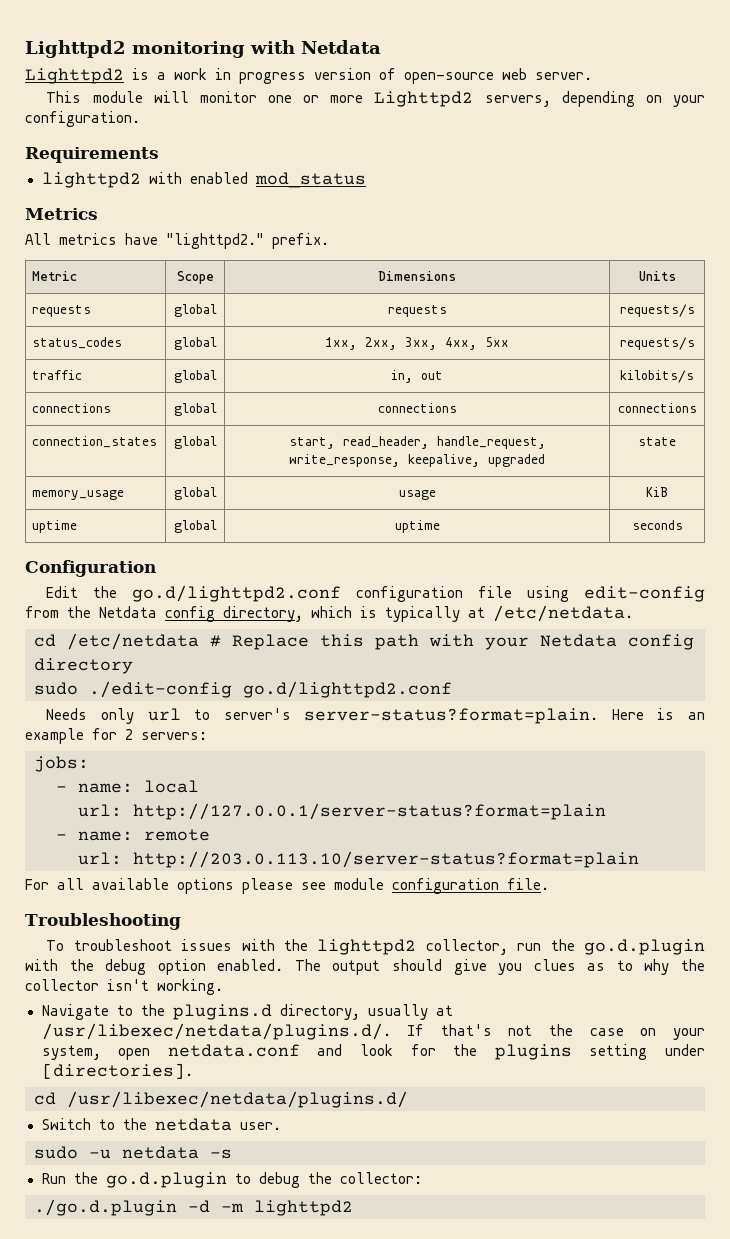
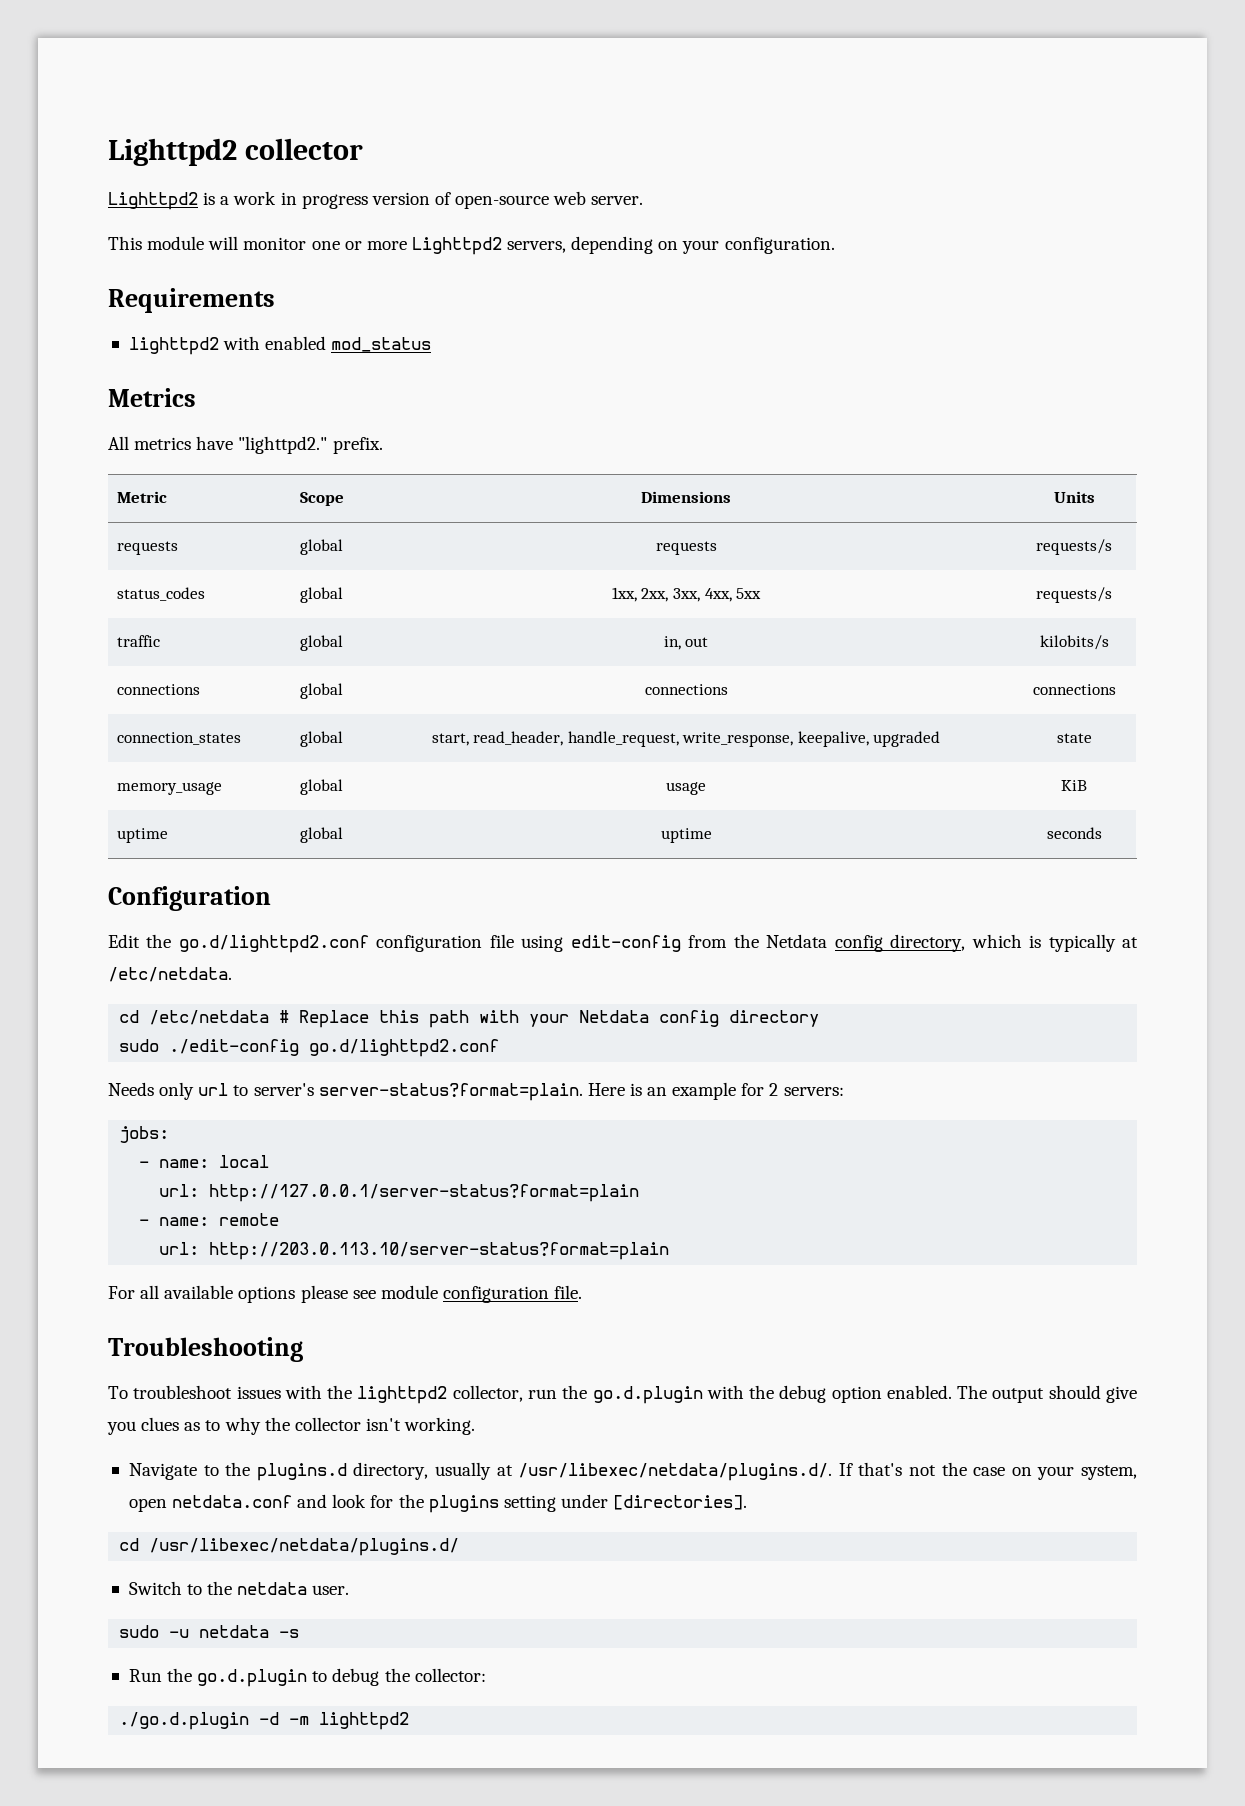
- Lighttpd2 monitoring with Netdata
+ Lighttpd2 collector

